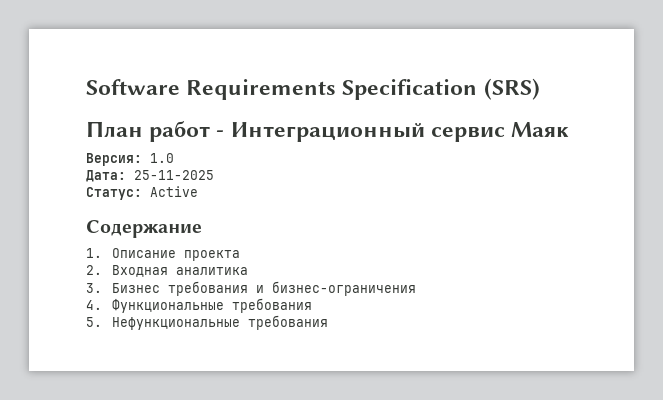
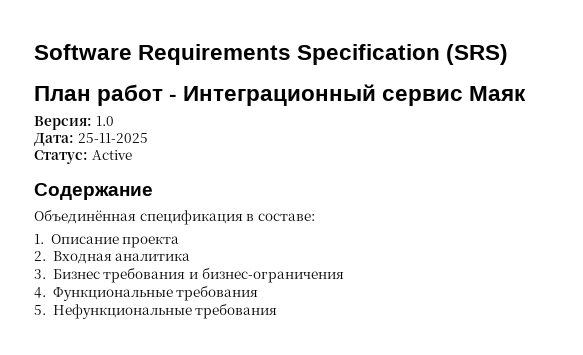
+ Объединённая спецификация в составе:

